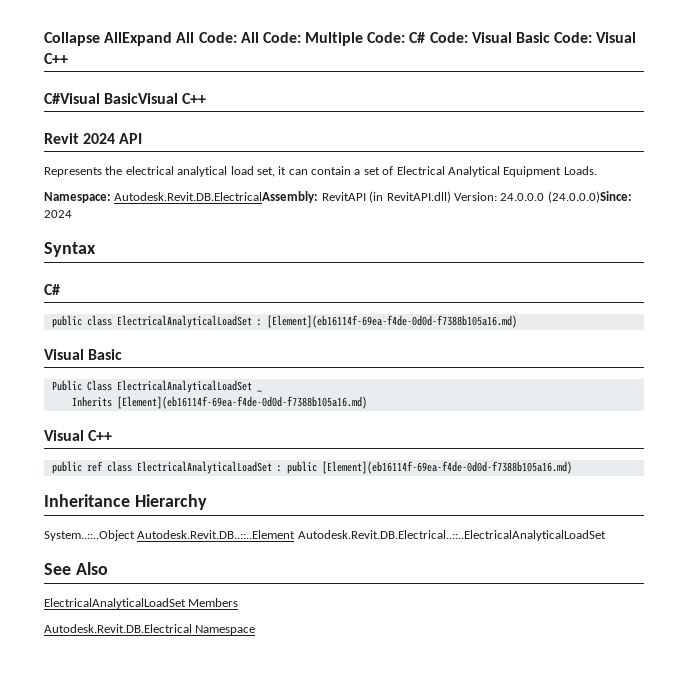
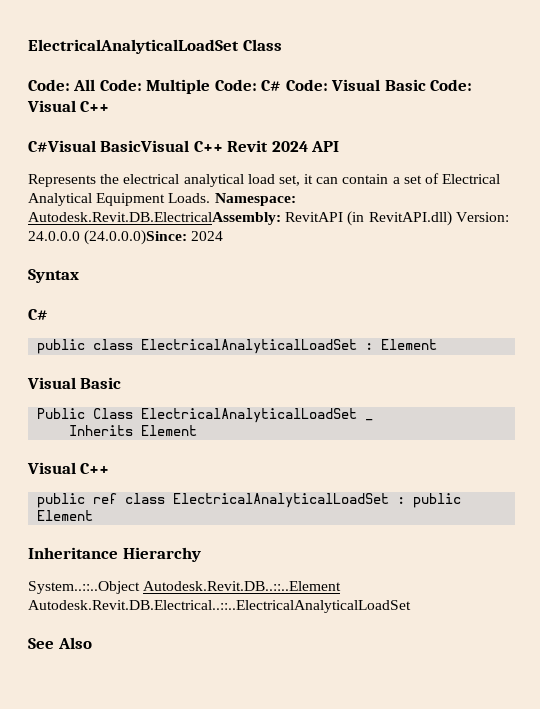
- Collapse AllExpand All Code: All Code: Multiple Code: C# Code: Visual Basic Code: Visual C++
+ ElectricalAnalyticalLoadSet Class
+ Code: All Code: Multiple Code: C# Code: Visual Basic Code: Visual C++
- C#Visual BasicVisual C++
- Revit 2024 API
+ C#Visual BasicVisual C++ Revit 2024 API
- Represents the electrical analytical load set, it can contain a set of Electrical Analytical Equipment Loads.
- Namespace: Autodesk.Revit.DB.ElectricalAssembly: RevitAPI (in RevitAPI.dll) Version: 24.0.0.0 (24.0.0.0)Since: 2024
+ Represents the electrical analytical load set, it can contain a set of Electrical Analytical Equipment Loads. Namespace: Autodesk.Revit.DB.ElectricalAssembly: RevitAPI (in RevitAPI.dll) Version: 24.0.0.0 (24.0.0.0)Since: 2024
- public class ElectricalAnalyticalLoadSet : [Element](eb16114f-69ea-f4de-0d0d-f7388b105a16.md)
+ public class ElectricalAnalyticalLoadSet : Element
- Inherits [Element](eb16114f-69ea-f4de-0d0d-f7388b105a16.md)
+ Inherits Element
- public ref class ElectricalAnalyticalLoadSet : public [Element](eb16114f-69ea-f4de-0d0d-f7388b105a16.md)
+ public ref class ElectricalAnalyticalLoadSet : public Element
- ElectricalAnalyticalLoadSet Members
- Autodesk.Revit.DB.Electrical Namespace

